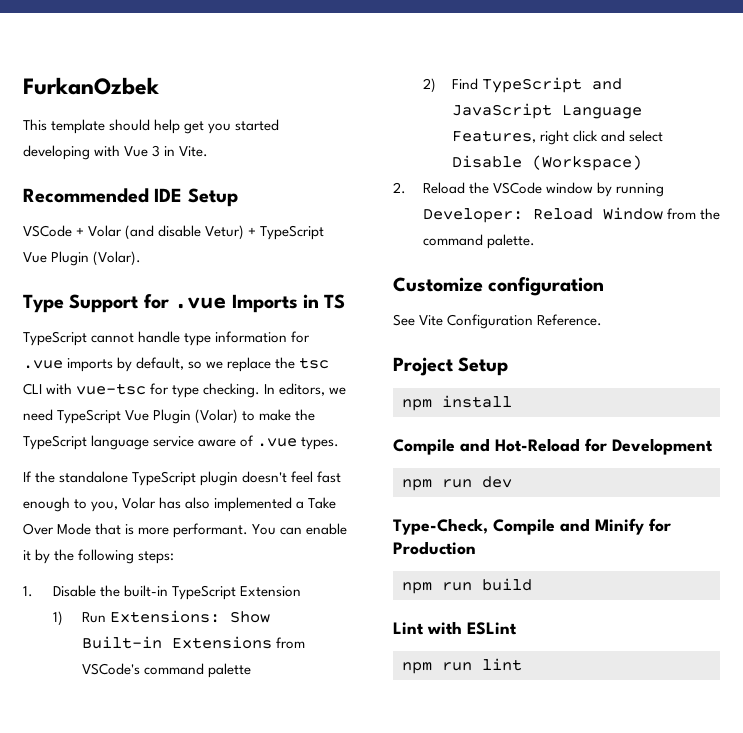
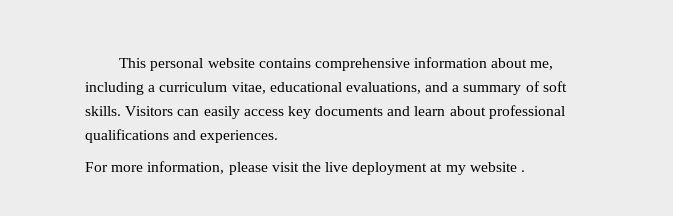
- FurkanOzbek
- This template should help get you started developing with Vue 3 in Vite.
- Recommended IDE Setup
- VSCode + Volar (and disable Vetur) + TypeScript Vue Plugin (Volar).
- Type Support for .vue Imports in TS
- TypeScript cannot handle type information for .vue imports by default, so we replace the tsc CLI with vue-tsc for type checking. In editors, we need TypeScript Vue Plugin (Volar) to make the TypeScript language service aware of .vue types.
- If the standalone TypeScript plugin doesn't feel fast enough to you, Volar has also implemented a Take Over Mode that is more performant. You can enable it by the following steps:
- 1. Disable the built-in TypeScript Extension
- 1) Run Extensions: Show Built-in Extensions from VSCode's command palette
- 2) Find TypeScript and JavaScript Language Features, right click and select Disable (Workspace)
- 2. Reload the VSCode window by running Developer: Reload Window from the command palette.
- Customize configuration
- See Vite Configuration Reference.
- Project Setup
- npm install
- Compile and Hot-Reload for Development
- npm run dev
- Type-Check, Compile and Minify for Production
- npm run build
- Lint with ESLint
- npm run lint
+ This personal website contains comprehensive information about me, including a curriculum vitae, educational evaluations, and a summary of soft skills. Visitors can easily access key documents and learn about professional qualifications and experiences.
+ For more information, please visit the live deployment at my website .

